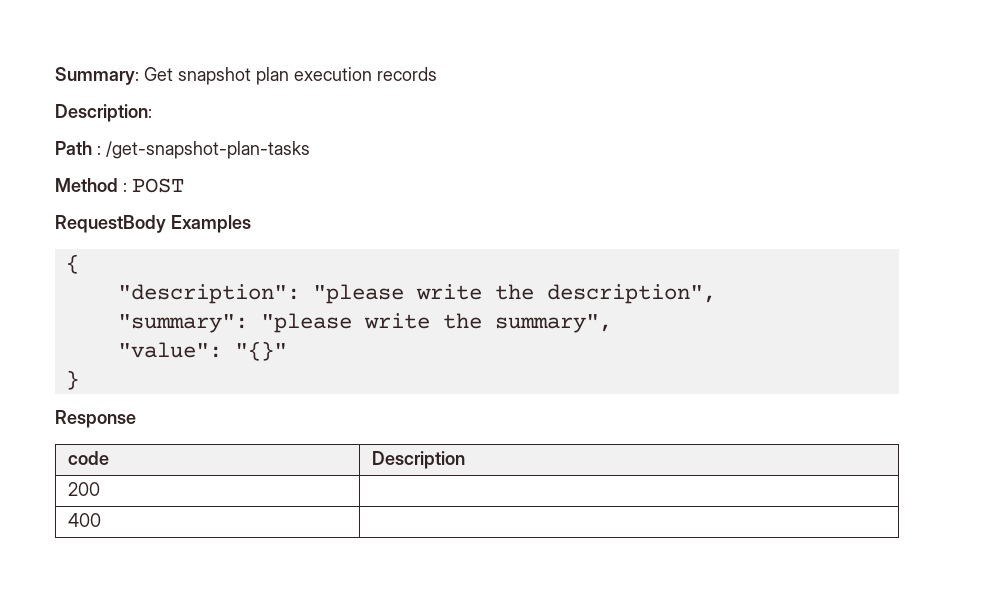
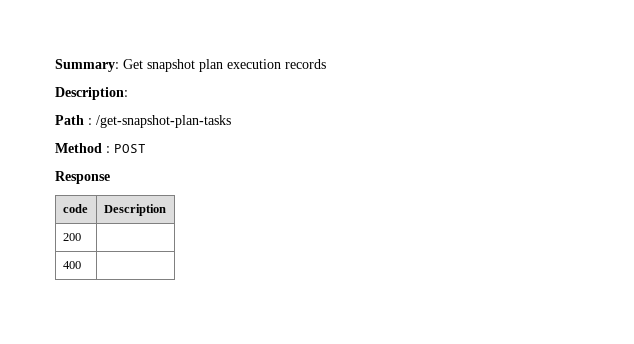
- RequestBody Examples
- {
- "description": "please write the description",
- "summary": "please write the summary",
- "value": "{}"
- }

